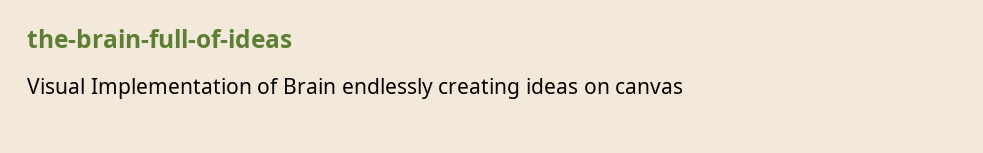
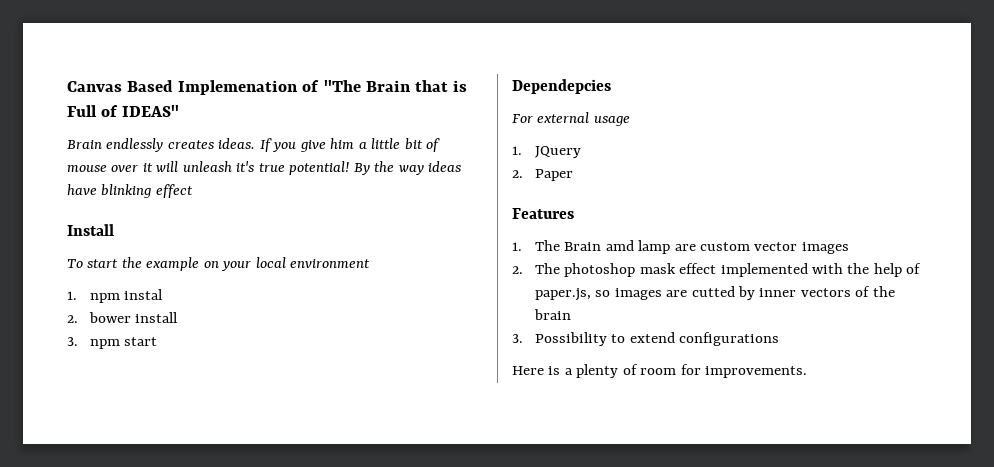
- the-brain-full-of-ideas
- Visual Implementation of Brain endlessly creating ideas on canvas
+ Canvas Based Implemenation of "The Brain that is Full of IDEAS"
+ Brain endlessly creates ideas. If you give him a little bit of mouse over it will unleash it's true potential! By the way ideas have blinking effect
+ Install
+ To start the example on your local environment
+ 1. npm instal
+ 2. bower install
+ 3. npm start
+ Dependepcies
+ For external usage
+ 1. JQuery
+ 2. Paper
+ Features
+ 1. The Brain amd lamp are custom vector images
+ 2. The photoshop mask effect implemented with the help of paper.js, so images are cutted by inner vectors of the brain
+ 3. Possibility to extend configurations
+ Here is a plenty of room for improvements.

